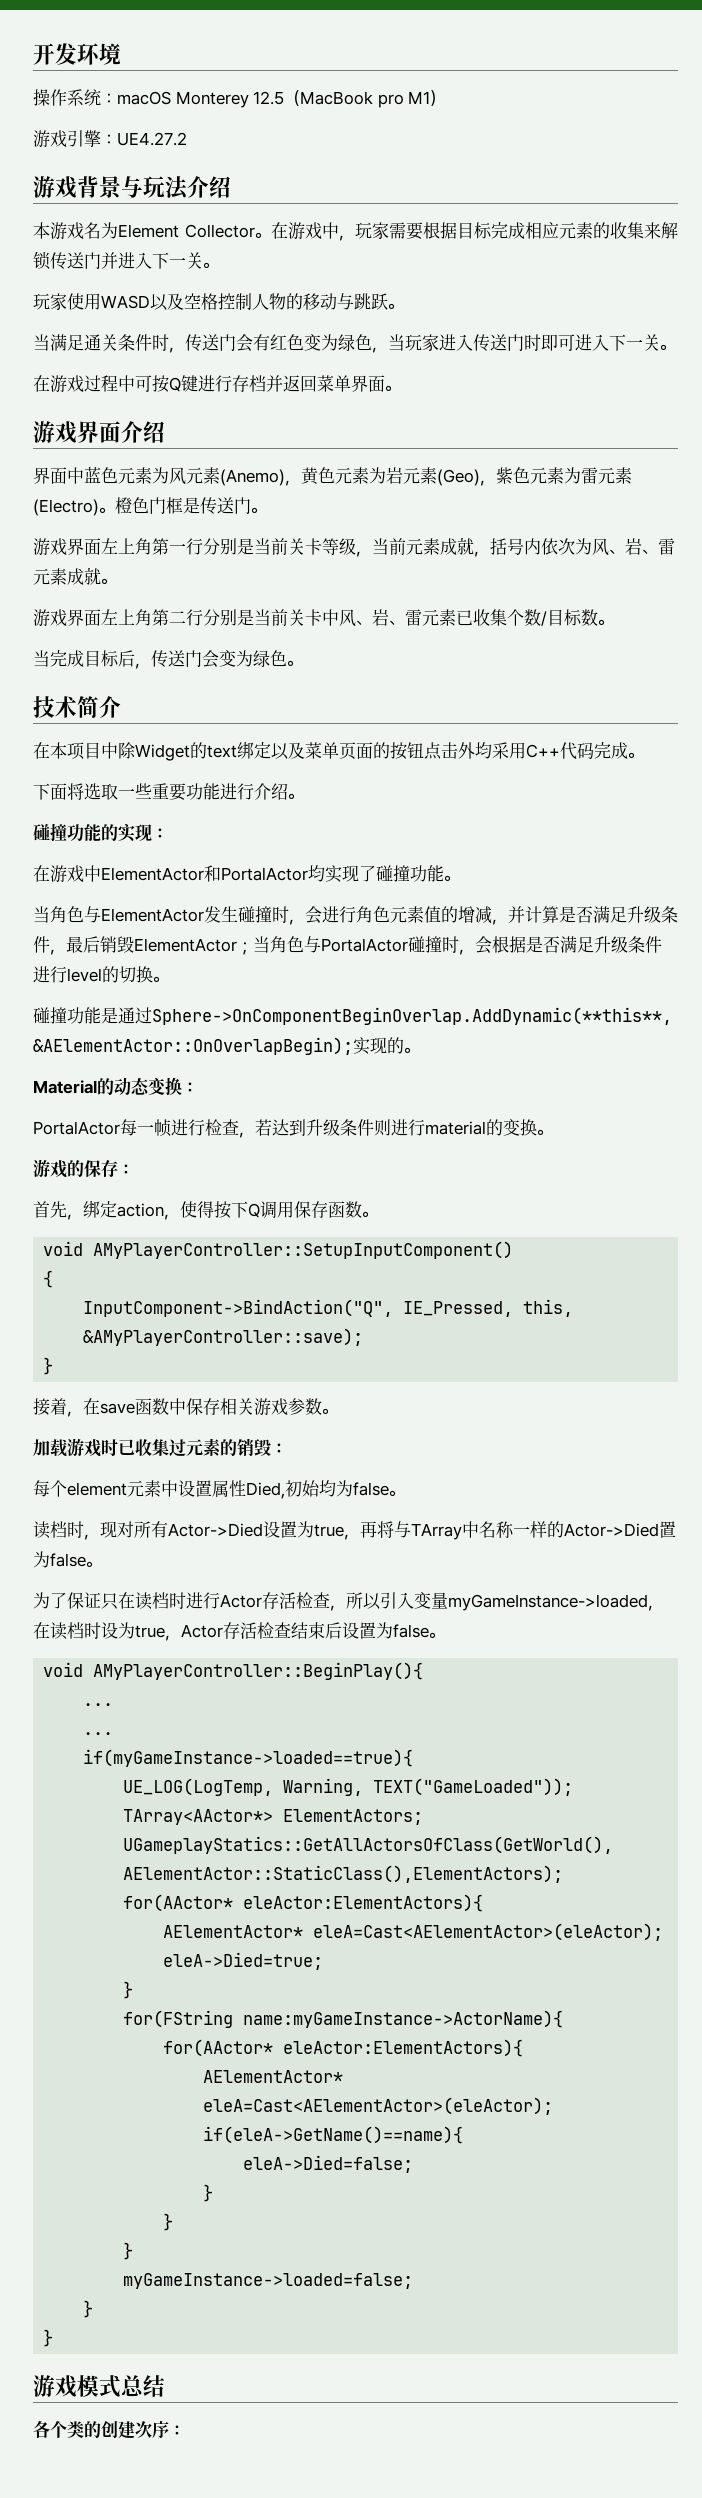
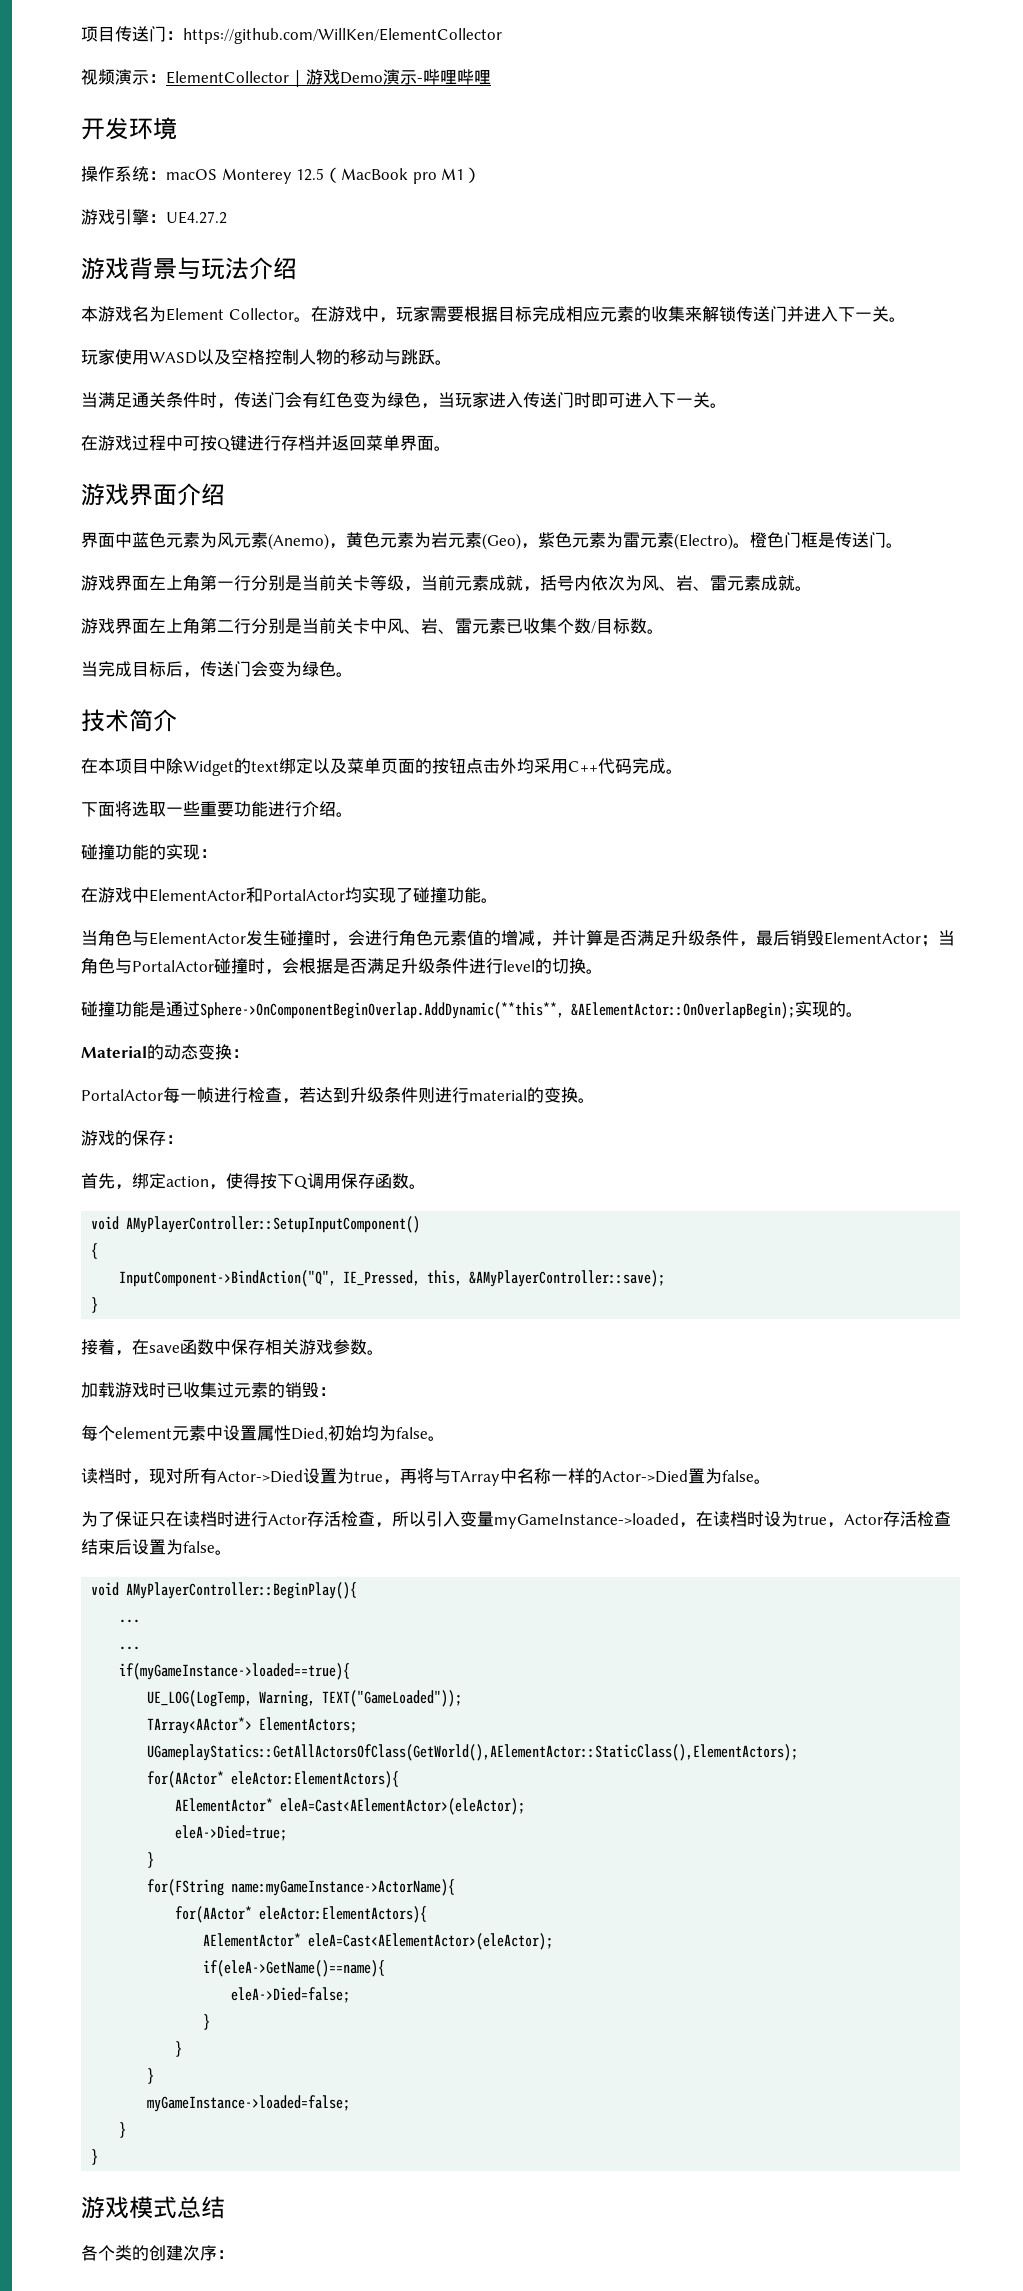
+ 项目传送门：https://github.com/WillKen/ElementCollector
+ 视频演示：ElementCollector｜游戏Demo演示-哔哩哔哩

